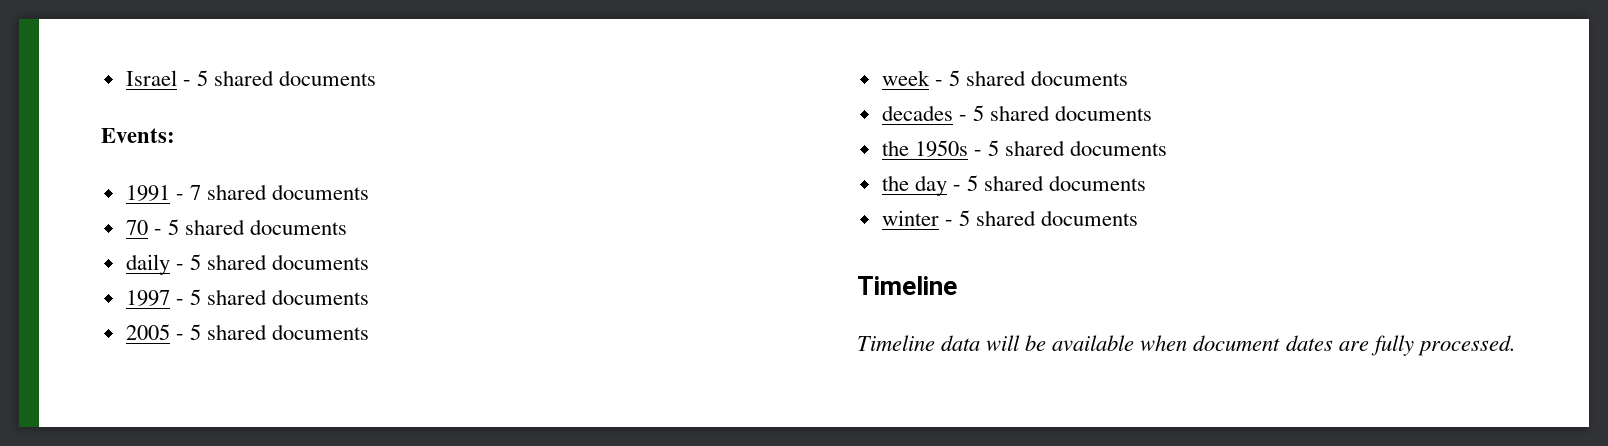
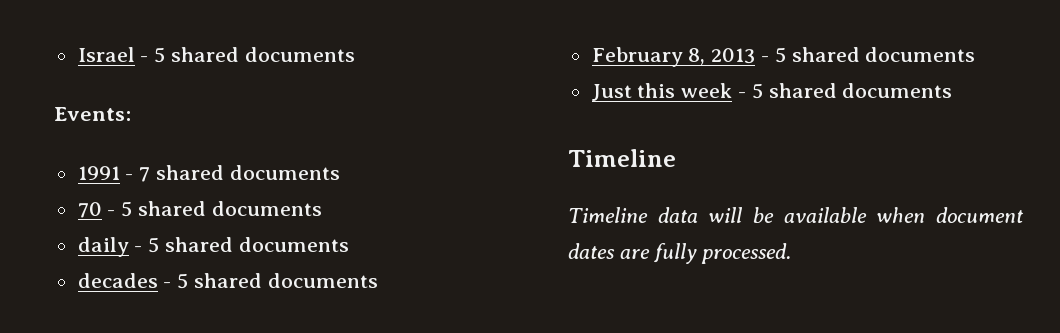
- 1997 - 5 shared documents
- 2005 - 5 shared documents
- week - 5 shared documents
- the 1950s - 5 shared documents
- the day - 5 shared documents
- winter - 5 shared documents
+ February 8, 2013 - 5 shared documents
+ Just this week - 5 shared documents

